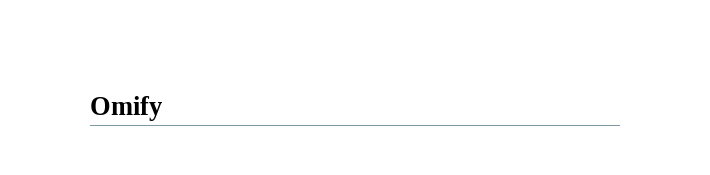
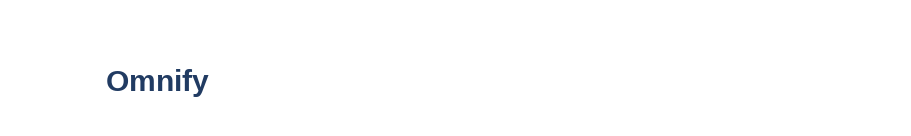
- Omify
+ Omnify

